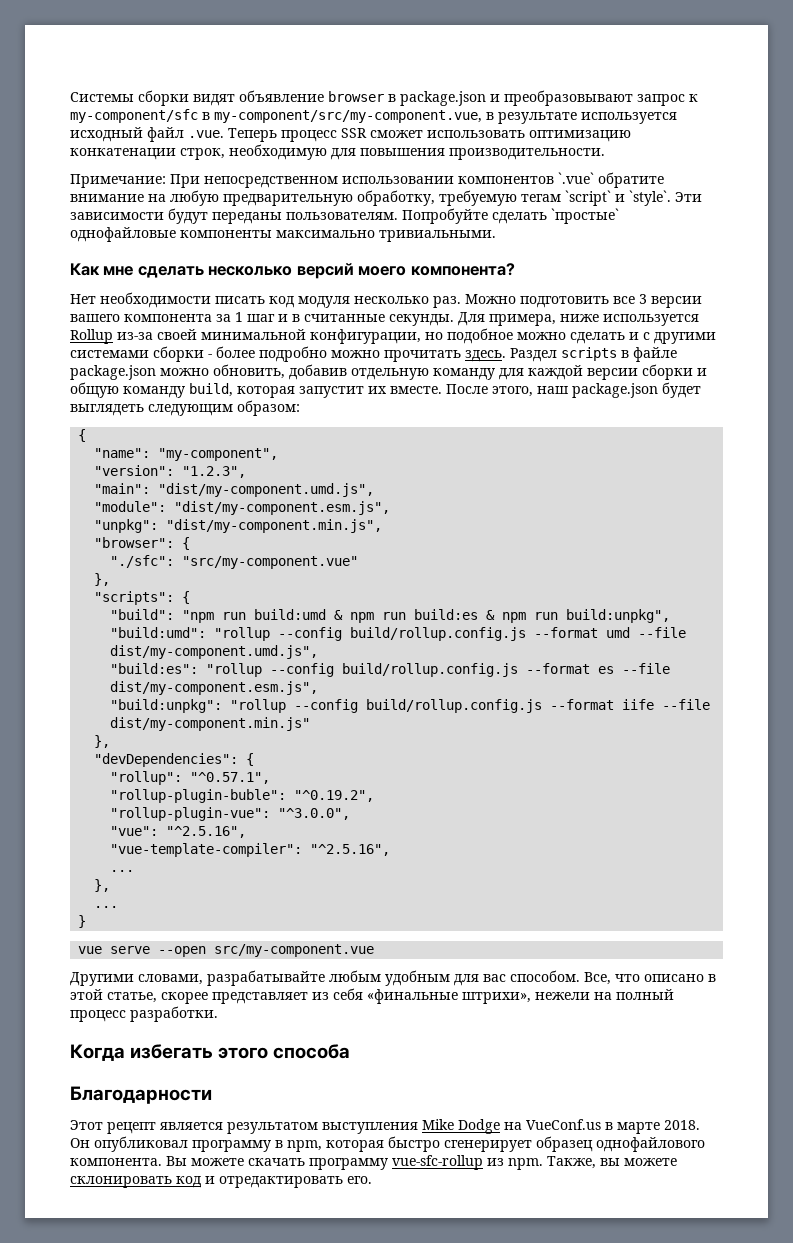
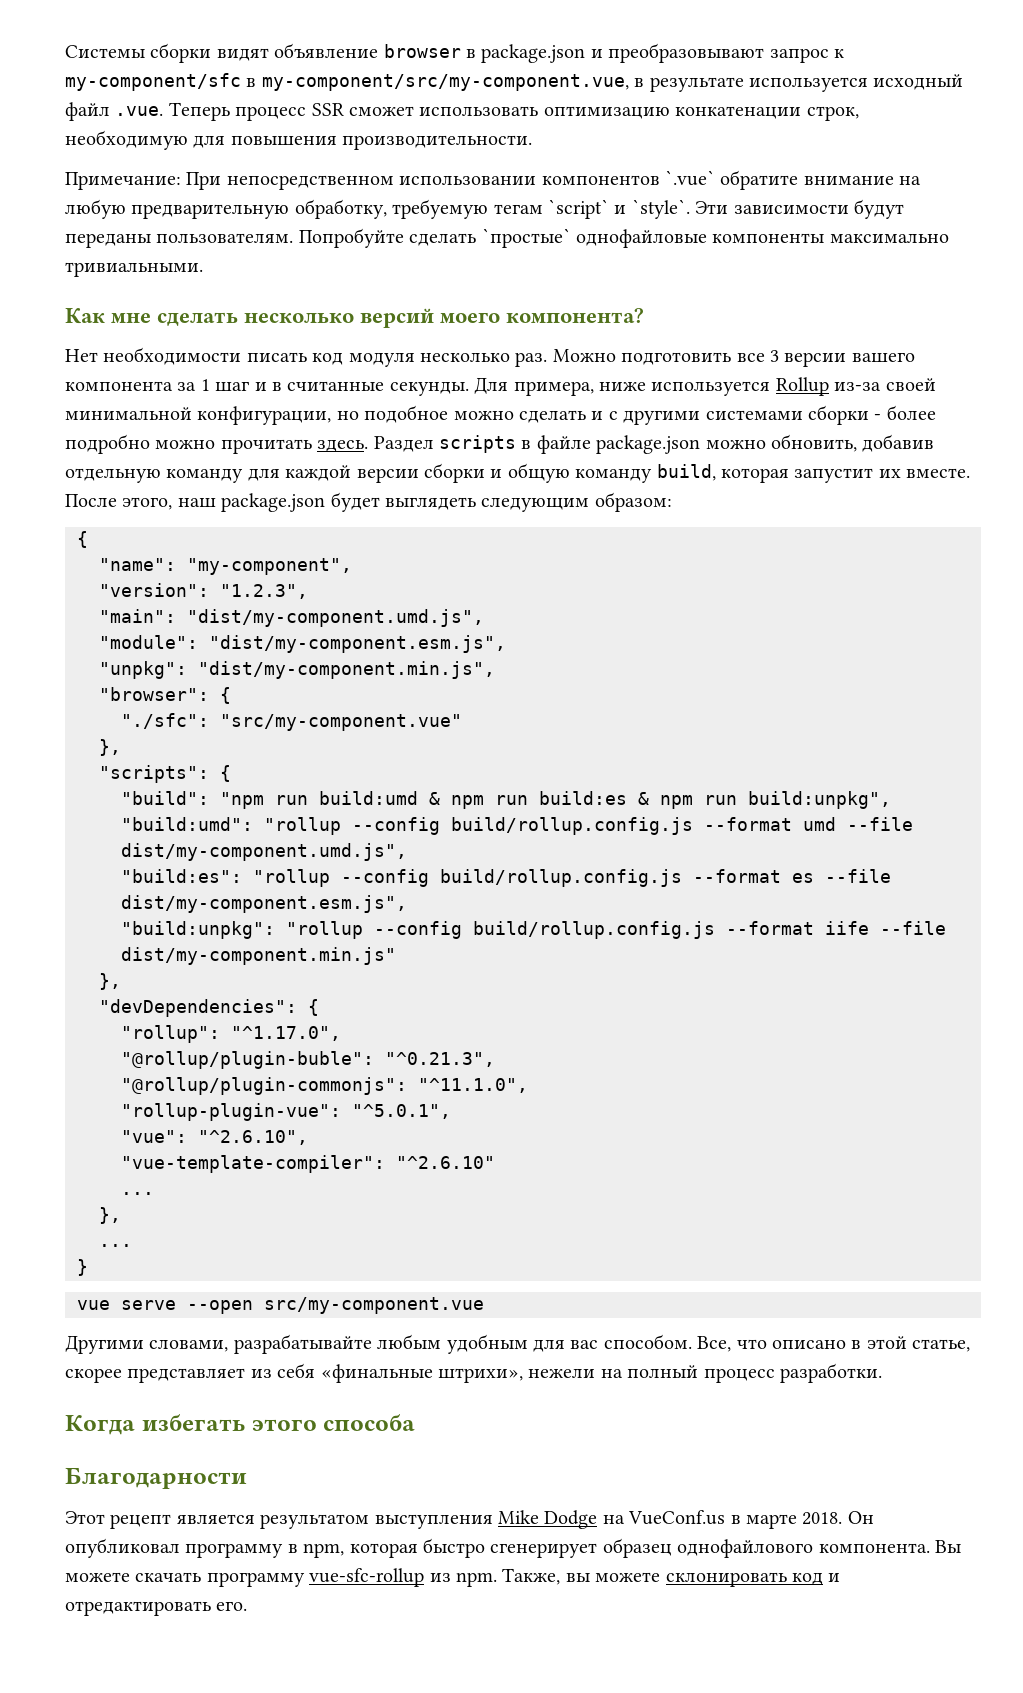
- "rollup": "^0.57.1",
- "rollup-plugin-buble": "^0.19.2",
+ "rollup": "^1.17.0",
+ "@rollup/plugin-buble": "^0.21.3",
+ "@rollup/plugin-commonjs": "^11.1.0",
- "rollup-plugin-vue": "^3.0.0",
+ "rollup-plugin-vue": "^5.0.1",
- "vue": "^2.5.16",
+ "vue": "^2.6.10",
- "vue-template-compiler": "^2.5.16",
+ "vue-template-compiler": "^2.6.10"

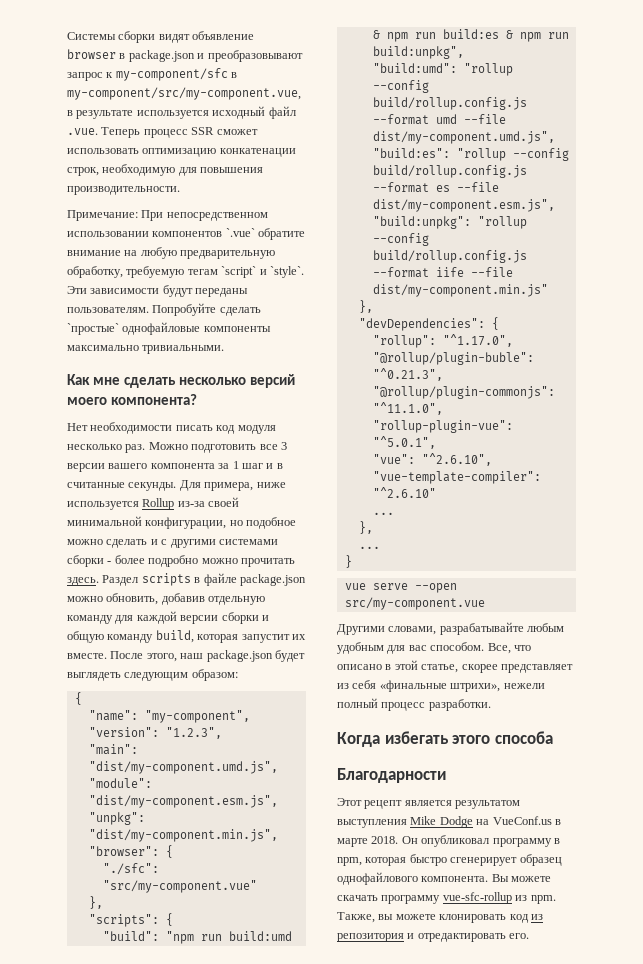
- Все, что описано в этой статье, скорее представляет из себя «финальные штрихи», нежели на полный процесс разработки.
+ Все, что описано в этой статье, скорее представляет из себя «финальные штрихи», нежели полный процесс разработки.
- Также, вы можете склонировать код и отредактировать его.
+ Также, вы можете клонировать код из репозитория и отредактировать его.

